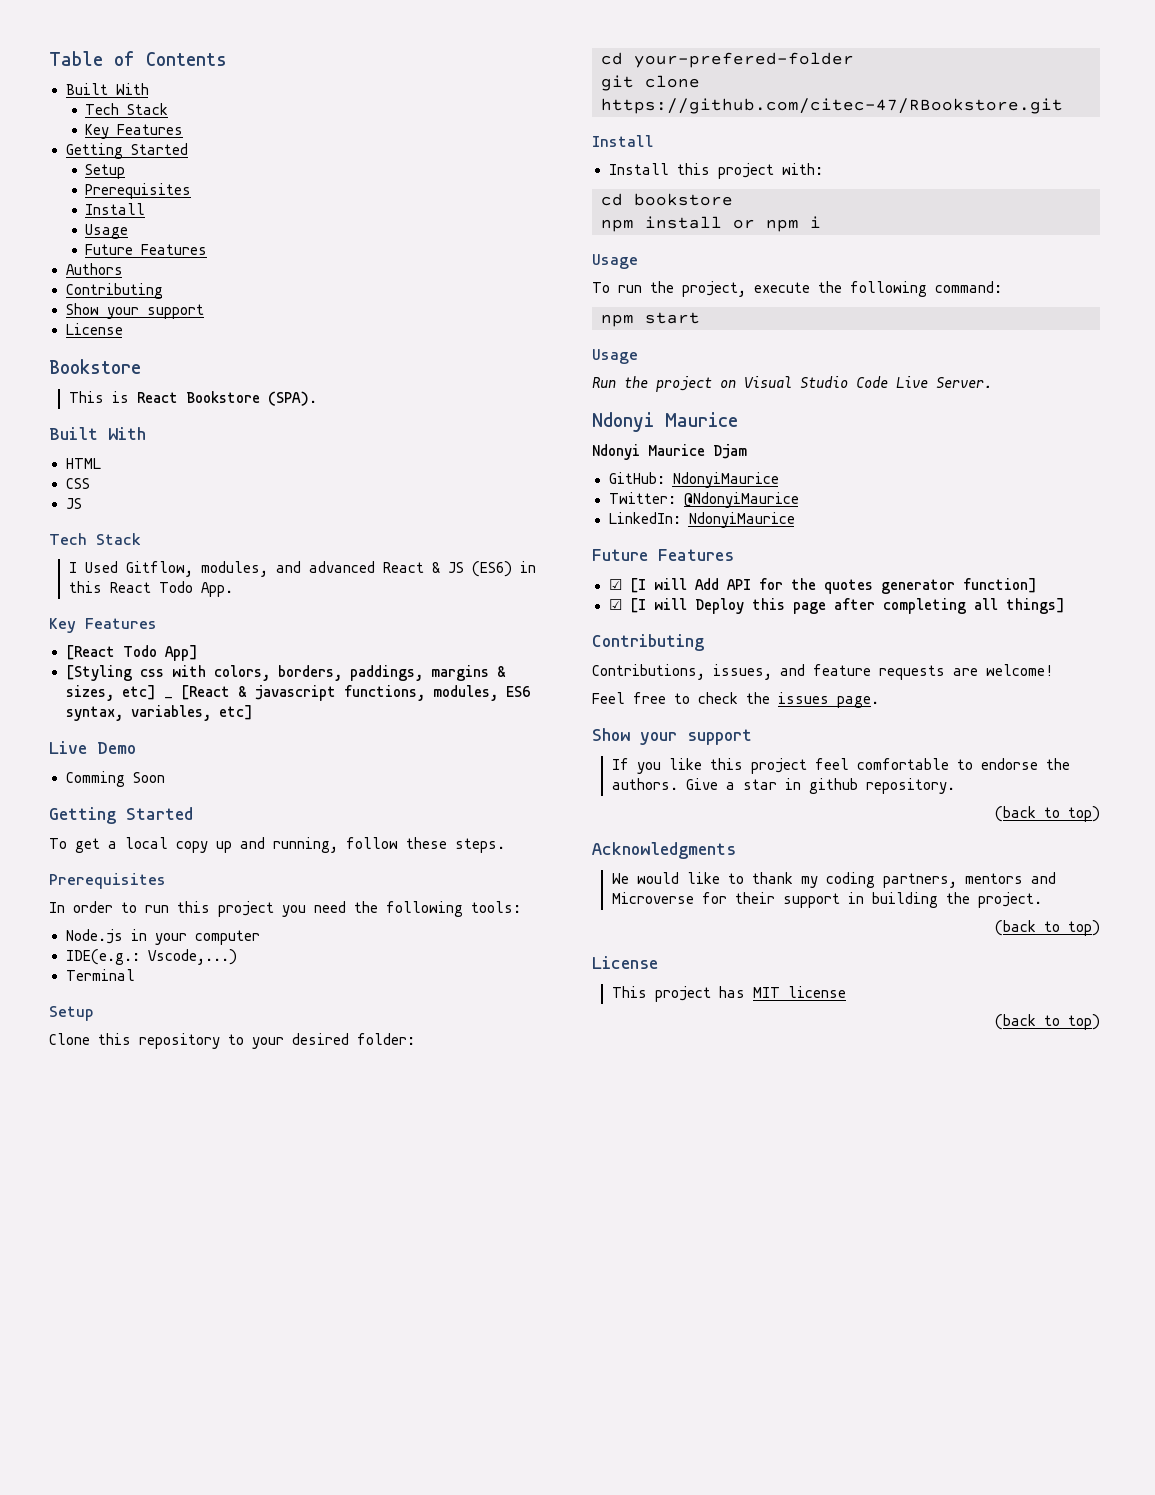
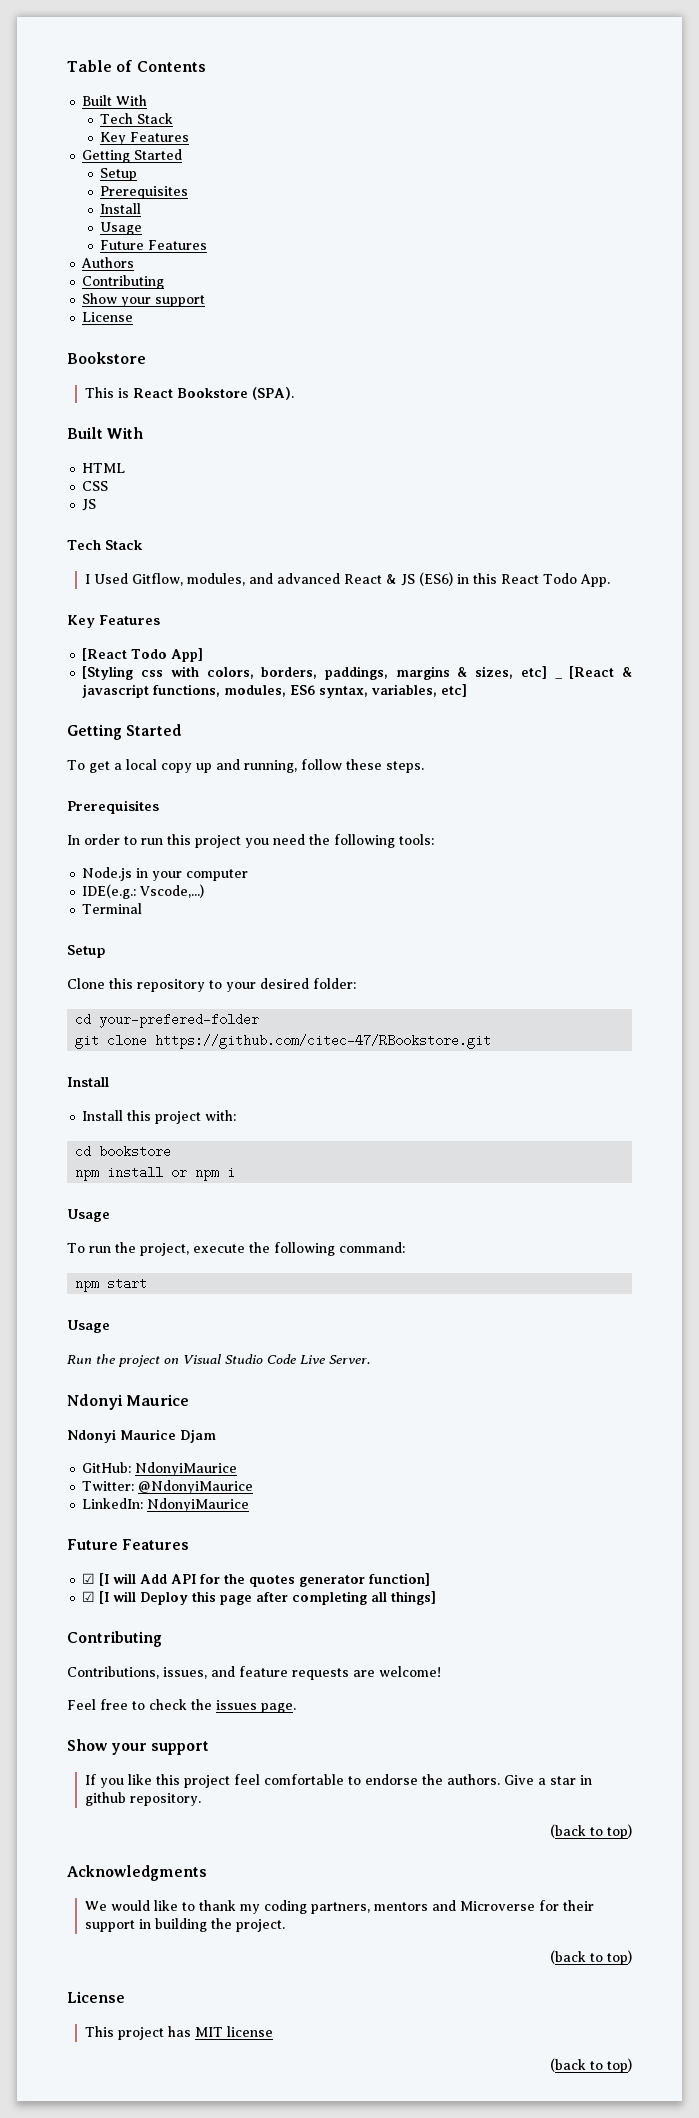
- Live Demo
- Comming Soon

